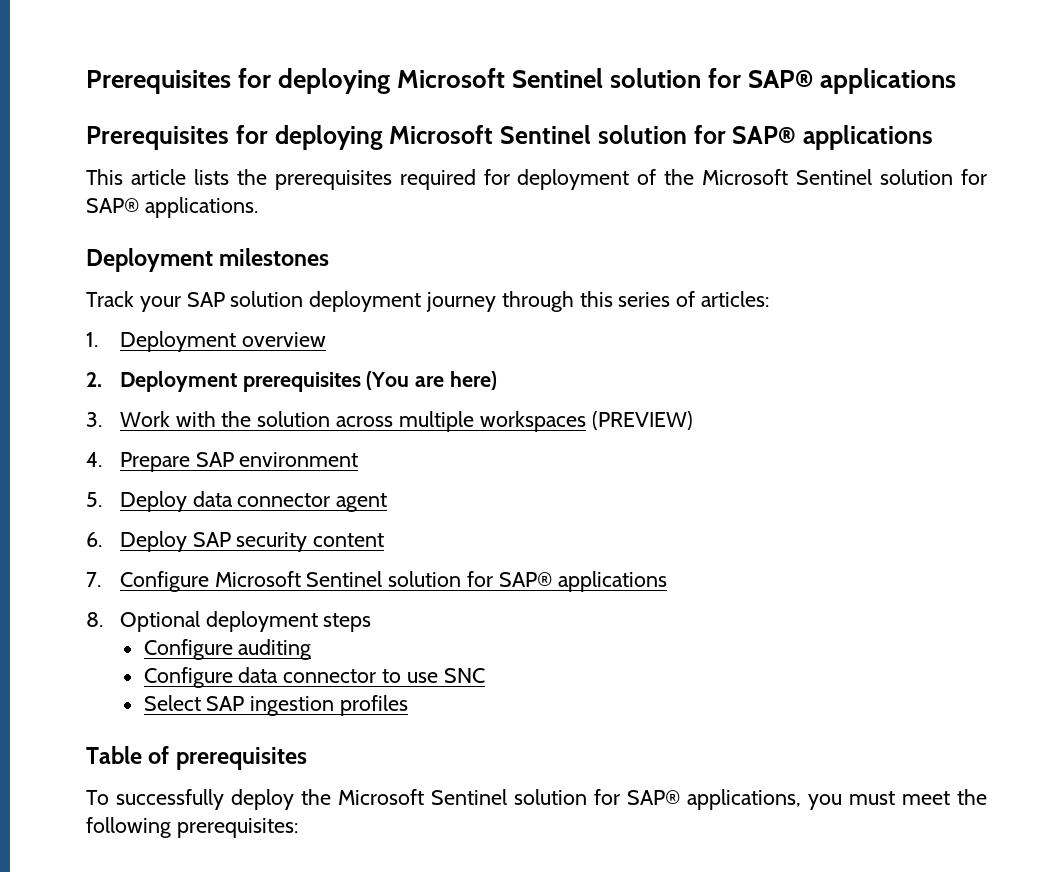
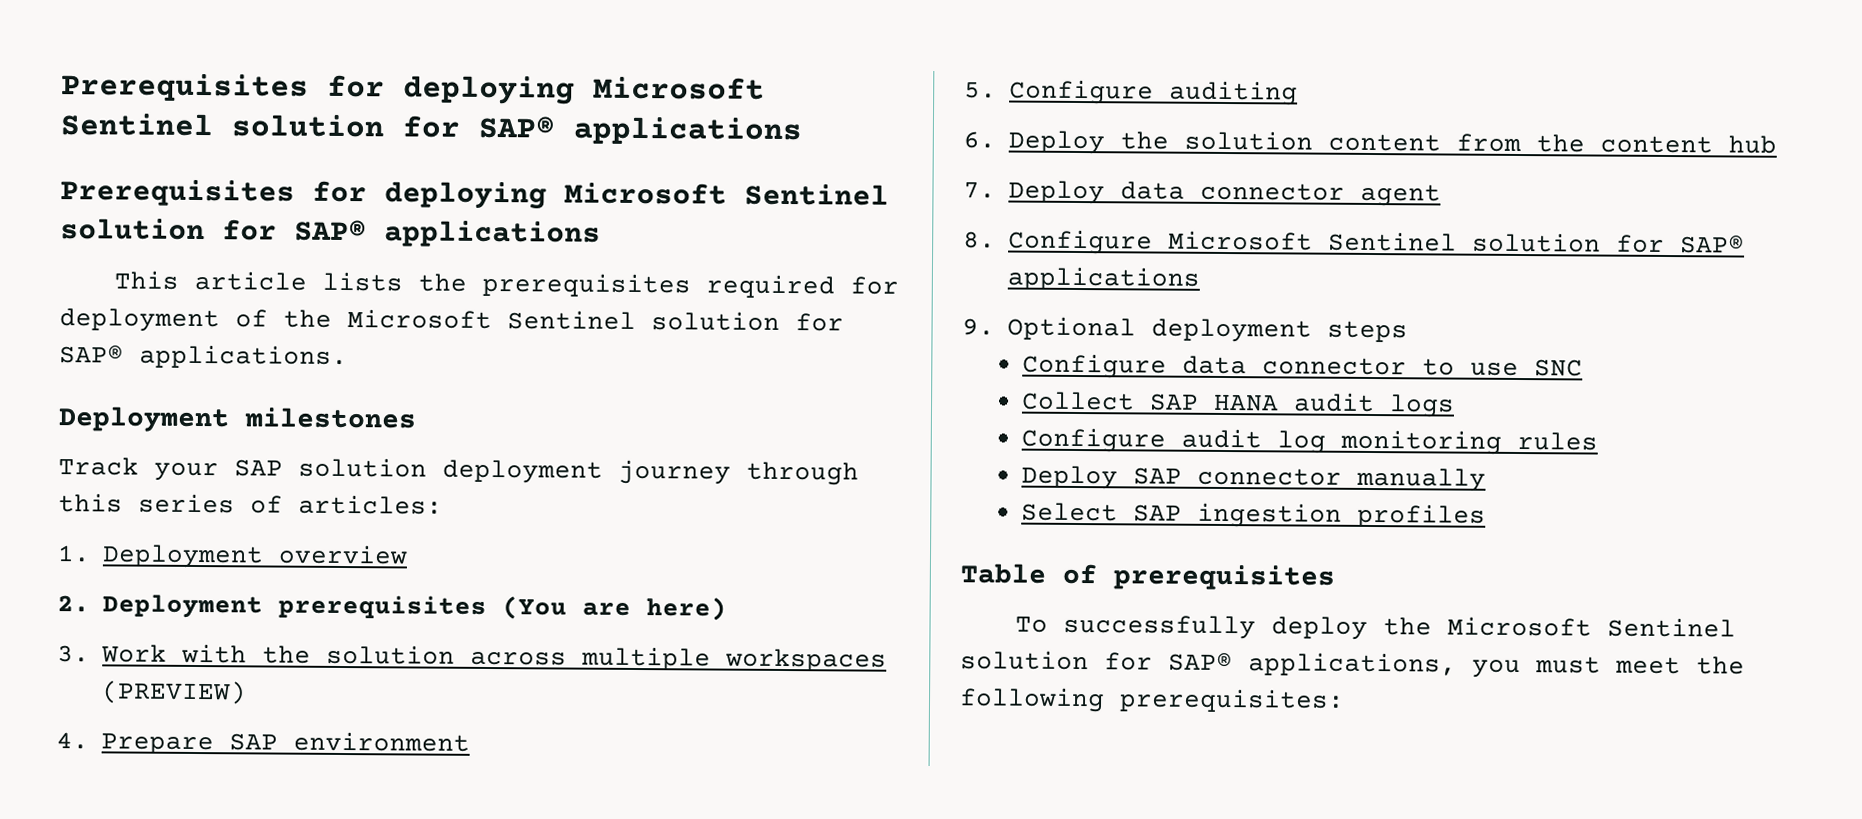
- 5. Deploy data connector agent
- 6. Deploy SAP security content
- 7. Configure Microsoft Sentinel solution for SAP® applications
+ 5. Configure auditing
+ 6. Deploy the solution content from the content hub
+ 7. Deploy data connector agent
+ 8. Configure Microsoft Sentinel solution for SAP® applications
- 8. Optional deployment steps
+ 9. Optional deployment steps
- Configure auditing
+ Collect SAP HANA audit logs
+ Configure audit log monitoring rules
+ Deploy SAP connector manually

